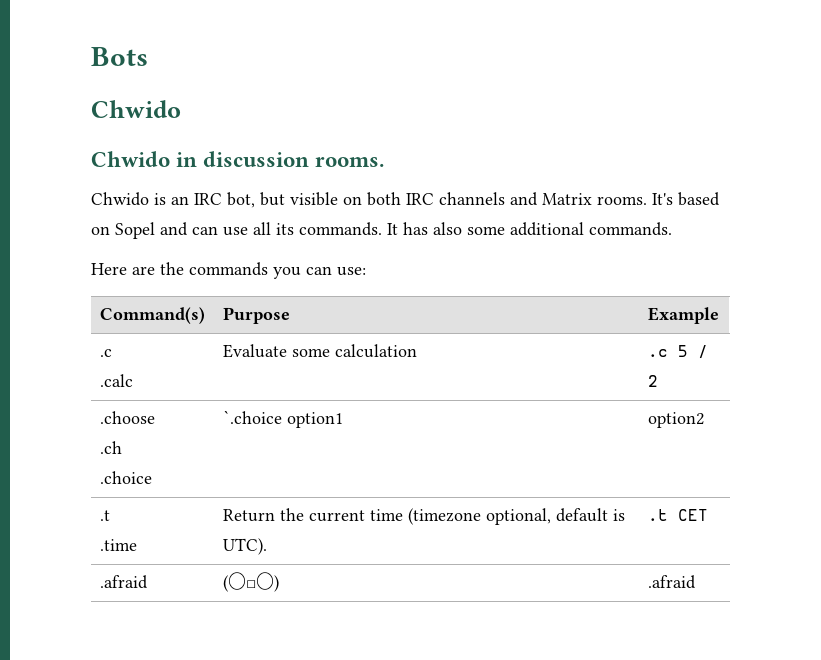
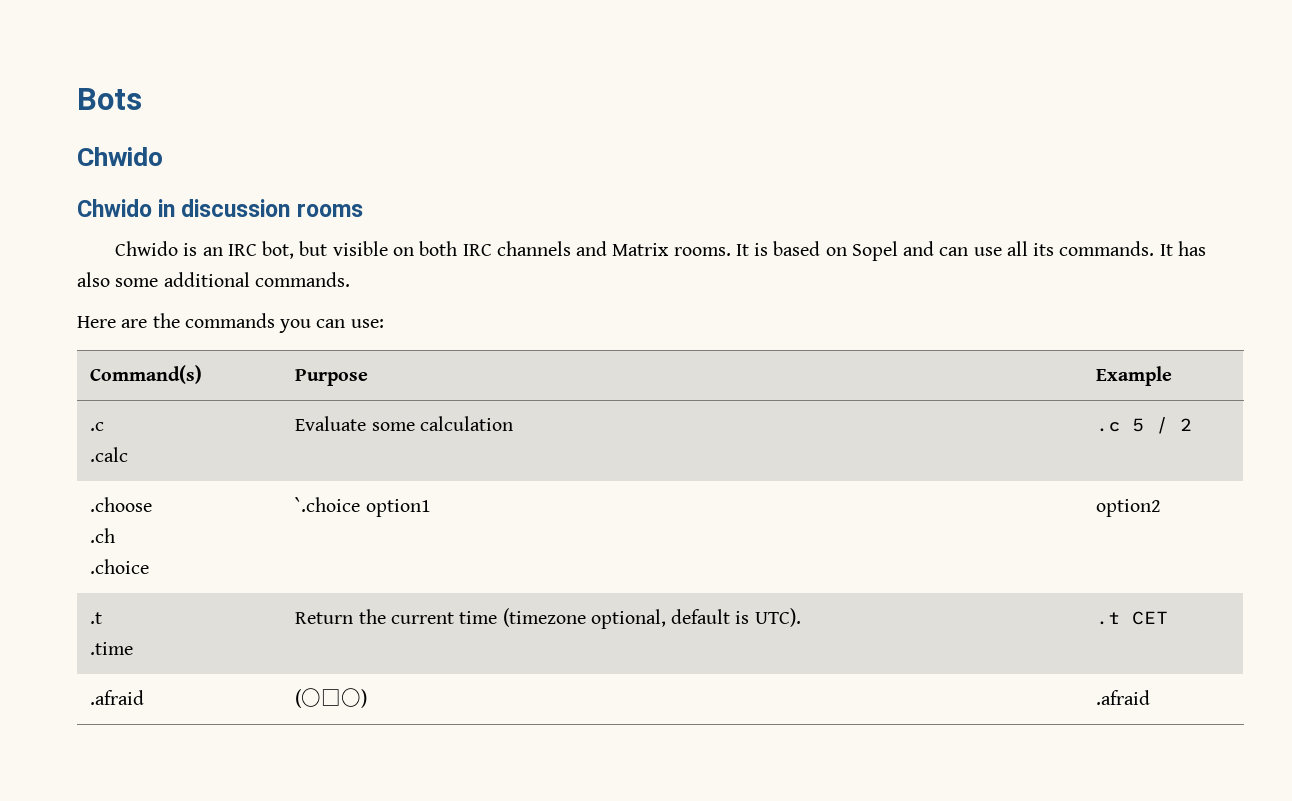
- Chwido in discussion rooms.
+ Chwido in discussion rooms
- It's based on Sopel and can use all its commands.
+ It is based on Sopel and can use all its commands.

